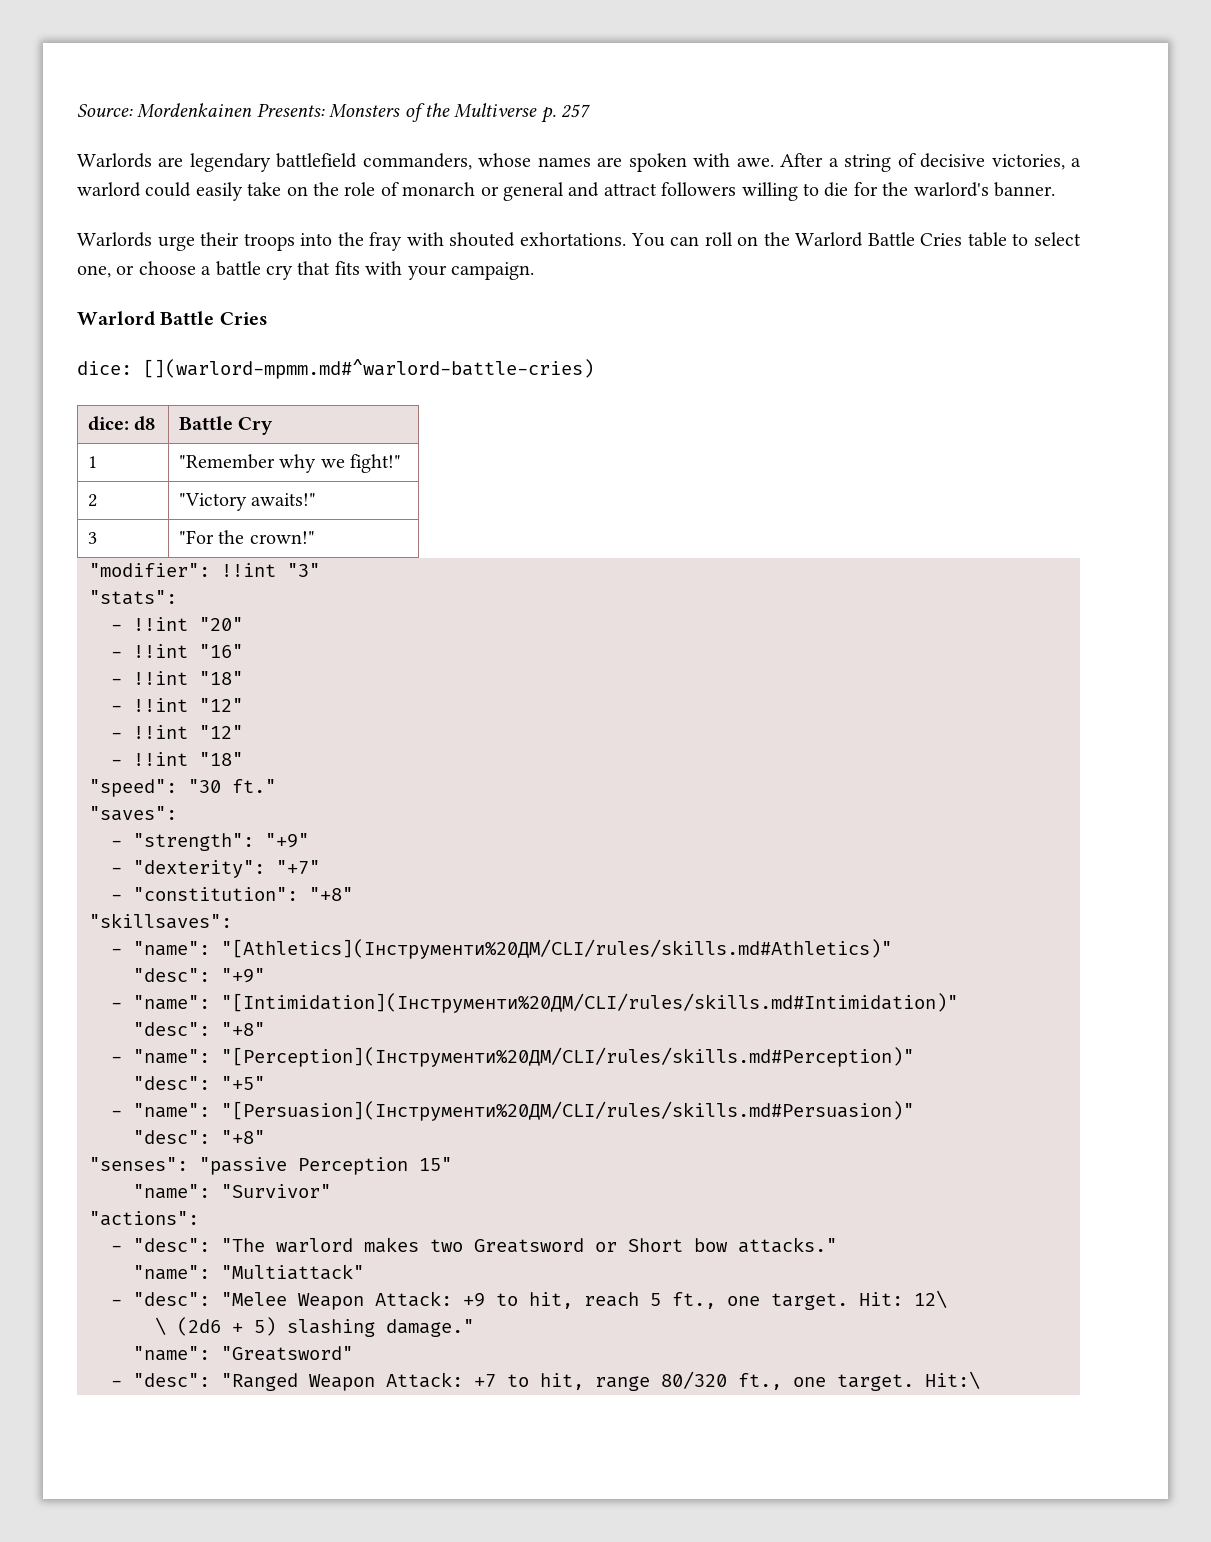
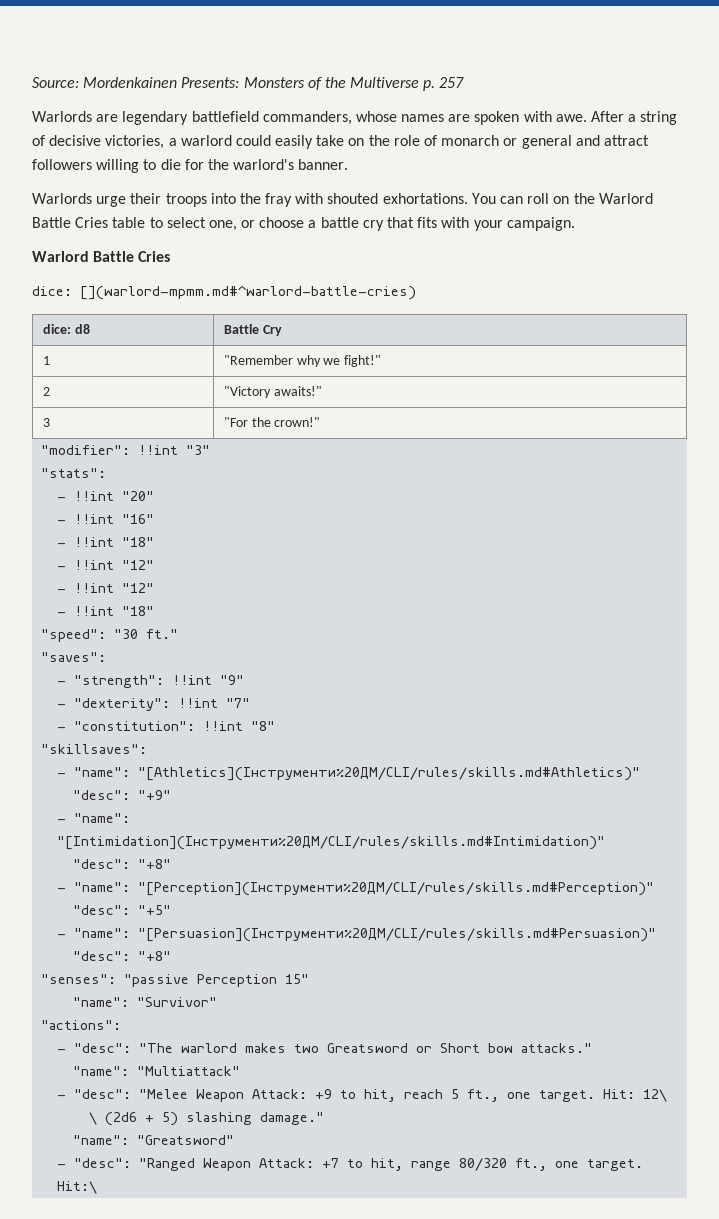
- - "strength": "+9"
+ - "strength": !!int "9"
- - "dexterity": "+7"
+ - "dexterity": !!int "7"
- - "constitution": "+8"
+ - "constitution": !!int "8"

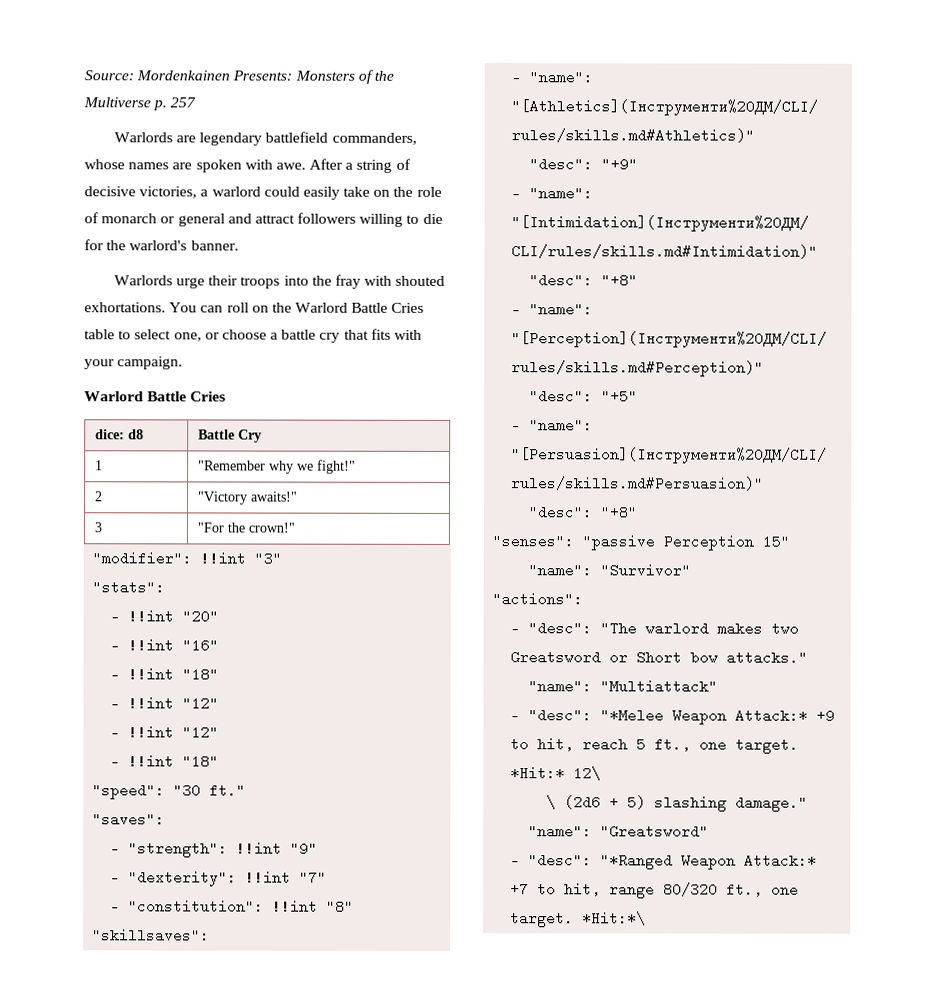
- dice: [](warlord-mpmm.md#^warlord-battle-cries)
- - "desc": "Melee Weapon Attack: +9 to hit, reach 5 ft., one target.
+ - "desc": "*Melee Weapon Attack:* +9 to hit, reach 5 ft., one target.
- Hit: 12\
+ *Hit:* 12\
- - "desc": "Ranged Weapon Attack: +7 to hit, range 80/320 ft., one target.
+ - "desc": "*Ranged Weapon Attack:* +7 to hit, range 80/320 ft., one target.
- Hit:\
+ *Hit:*\

